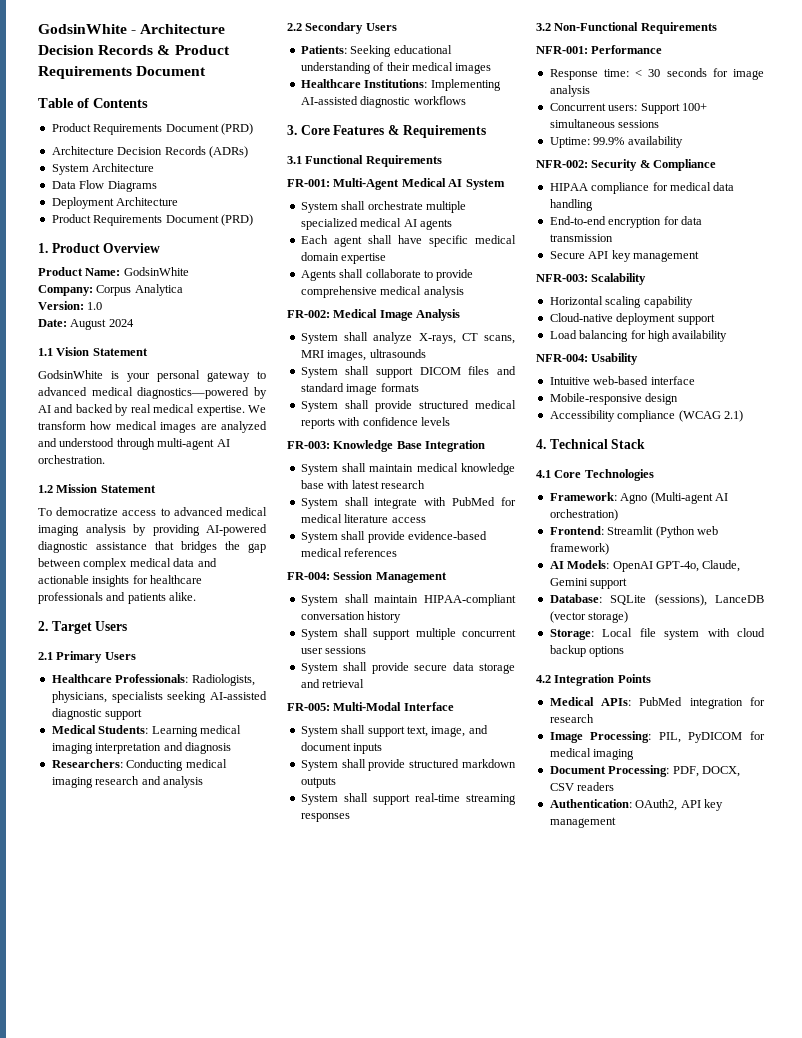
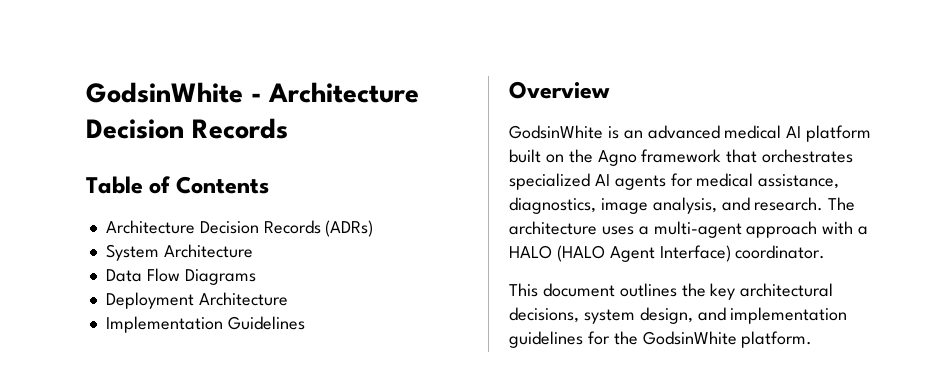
- GodsinWhite - Architecture Decision Records & Product Requirements Document
+ GodsinWhite - Architecture Decision Records
  Table of Contents
- Product Requirements Document (PRD)
  Deployment Architecture
- Product Requirements Document (PRD)
- 1. Product Overview
- Product Name: GodsinWhite
- Company: Corpus Analytica
- Version: 1.0
- Date: August 2024
- 1.1 Vision Statement
- GodsinWhite is your personal gateway to advanced medical diagnostics—powered by AI and backed by real medical expertise. We transform how medical images are analyzed and understood through multi-agent AI orchestration.
- 1.2 Mission Statement
- To democratize access to advanced medical imaging analysis by providing AI-powered diagnostic assistance that bridges the gap between complex medical data and actionable insights for healthcare professionals and patients alike.
- 2. Target Users
- 2.1 Primary Users
- Healthcare Professionals: Radiologists, physicians, specialists seeking AI-assisted diagnostic support
- Medical Students: Learning medical imaging interpretation and diagnosis
- Researchers: Conducting medical imaging research and analysis
- 2.2 Secondary Users
- Patients: Seeking educational understanding of their medical images
- Healthcare Institutions: Implementing AI-assisted diagnostic workflows
- 3. Core Features & Requirements
- 3.1 Functional Requirements
- FR-001: Multi-Agent Medical AI System
- System shall orchestrate multiple specialized medical AI agents
- Each agent shall have specific medical domain expertise
- Agents shall collaborate to provide comprehensive medical analysis
- FR-002: Medical Image Analysis
- System shall analyze X-rays, CT scans, MRI images, ultrasounds
- System shall support DICOM files and standard image formats
- System shall provide structured medical reports with confidence levels
- FR-003: Knowledge Base Integration
- System shall maintain medical knowledge base with latest research
- System shall integrate with PubMed for medical literature access
- System shall provide evidence-based medical references
- FR-004: Session Management
- System shall maintain HIPAA-compliant conversation history
- System shall support multiple concurrent user sessions
- System shall provide secure data storage and retrieval
- FR-005: Multi-Modal Interface
- System shall support text, image, and document inputs
- System shall provide structured markdown outputs
- System shall support real-time streaming responses
- 3.2 Non-Functional Requirements
- NFR-001: Performance
- Response time: < 30 seconds for image analysis
- Concurrent users: Support 100+ simultaneous sessions
- Uptime: 99.9% availability
- NFR-002: Security & Compliance
- HIPAA compliance for medical data handling
- End-to-end encryption for data transmission
- Secure API key management
- NFR-003: Scalability
- Horizontal scaling capability
- Cloud-native deployment support
- Load balancing for high availability
- NFR-004: Usability
- Intuitive web-based interface
- Mobile-responsive design
- Accessibility compliance (WCAG 2.1)
- 4. Technical Stack
- 4.1 Core Technologies
- Framework: Agno (Multi-agent AI orchestration)
- Frontend: Streamlit (Python web framework)
- AI Models: OpenAI GPT-4o, Claude, Gemini support
- Database: SQLite (sessions), LanceDB (vector storage)
- Storage: Local file system with cloud backup options
- 4.2 Integration Points
- Medical APIs: PubMed integration for research
- Image Processing: PIL, PyDICOM for medical imaging
- Document Processing: PDF, DOCX, CSV readers
- Authentication: OAuth2, API key management
+ Implementation Guidelines
+ Overview
+ GodsinWhite is an advanced medical AI platform built on the Agno framework that orchestrates specialized AI agents for medical assistance, diagnostics, image analysis, and research. The architecture uses a multi-agent approach with a HALO (HALO Agent Interface) coordinator.
+ This document outlines the key architectural decisions, system design, and implementation guidelines for the GodsinWhite platform.

